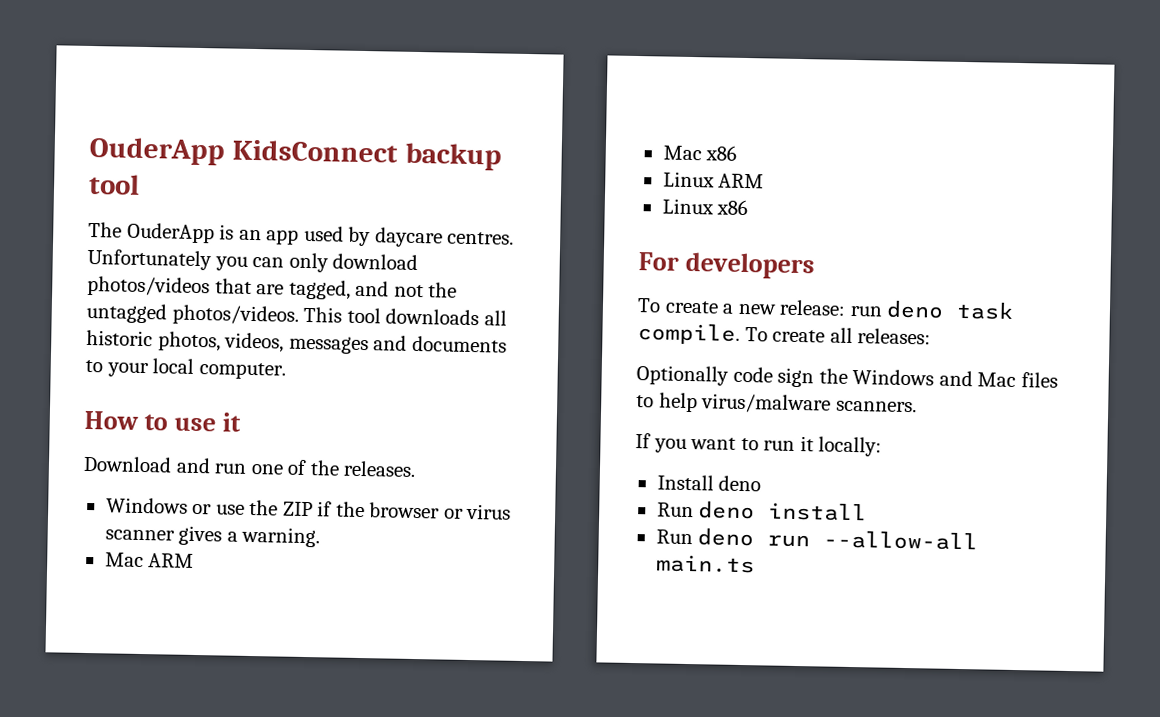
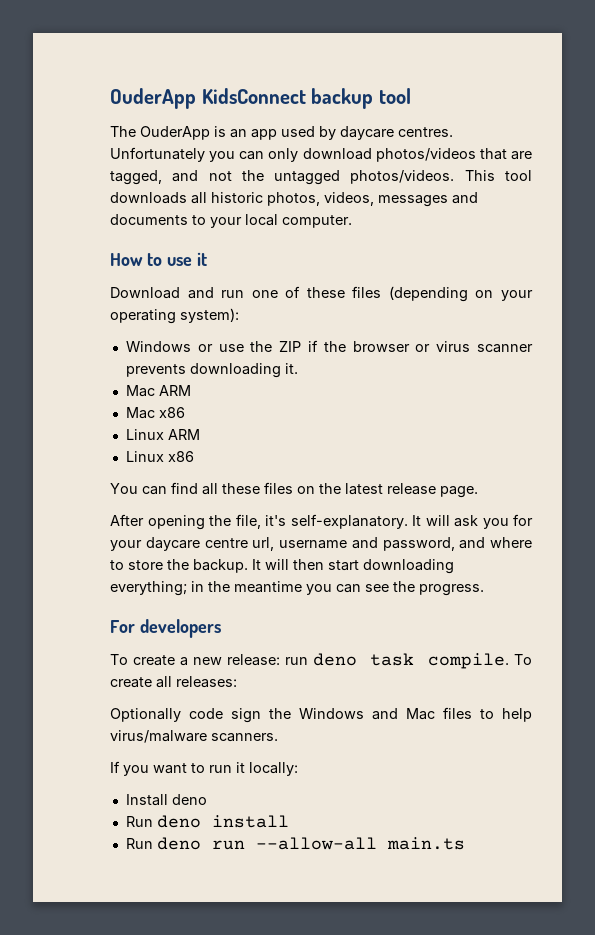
- Download and run one of the releases.
+ Download and run one of these files (depending on your operating system):
- Windows or use the ZIP if the browser or virus scanner gives a warning.
+ Windows or use the ZIP if the browser or virus scanner prevents downloading it.
+ You can find all these files on the latest release page.
+ After opening the file, it's self-explanatory. It will ask you for your daycare centre url, username and password, and where to store the backup. It will then start downloading everything; in the meantime you can see the progress.

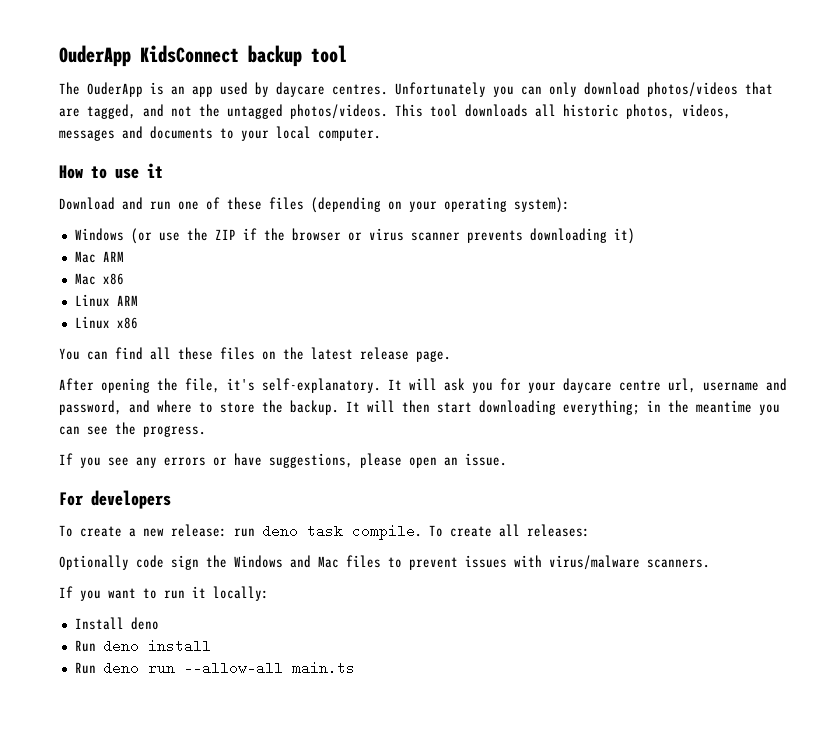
- Windows or use the ZIP if the browser or virus scanner prevents downloading it.
+ Windows (or use the ZIP if the browser or virus scanner prevents downloading it)
+ If you see any errors or have suggestions, please open an issue.
- Optionally code sign the Windows and Mac files to help virus/malware scanners.
+ Optionally code sign the Windows and Mac files to prevent issues with virus/malware scanners.

